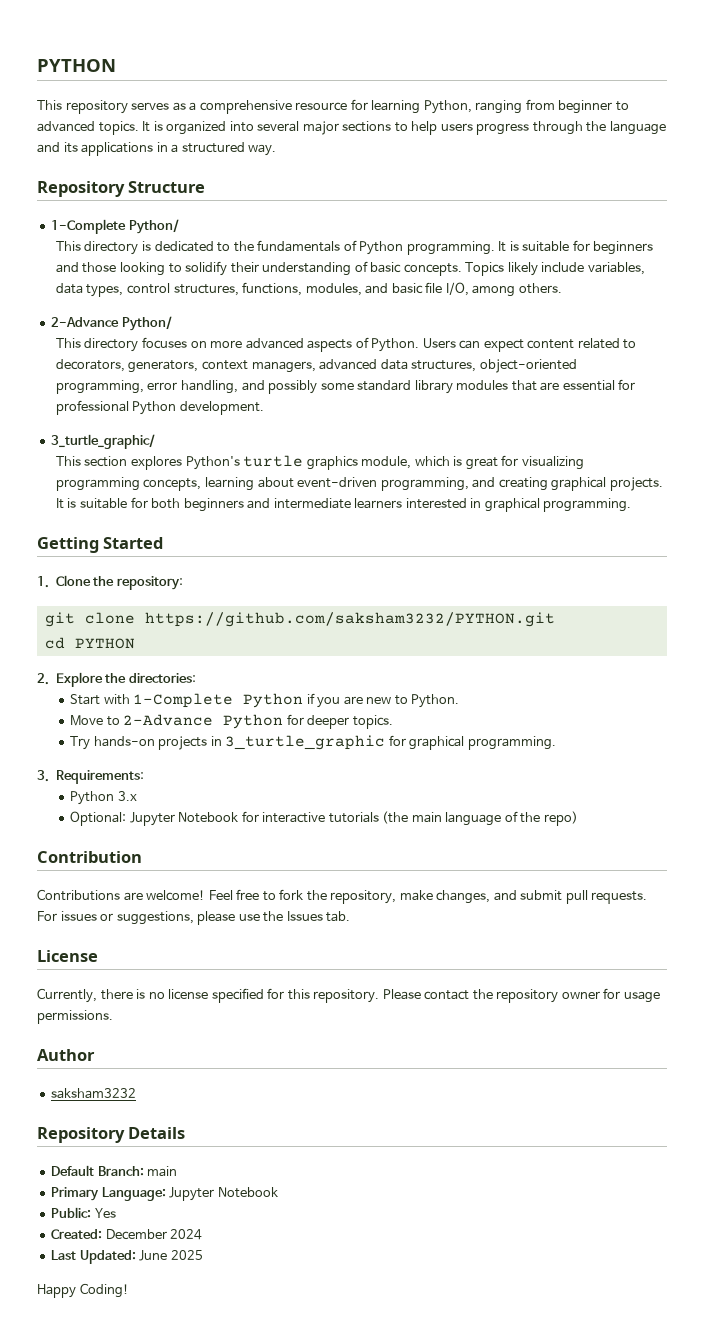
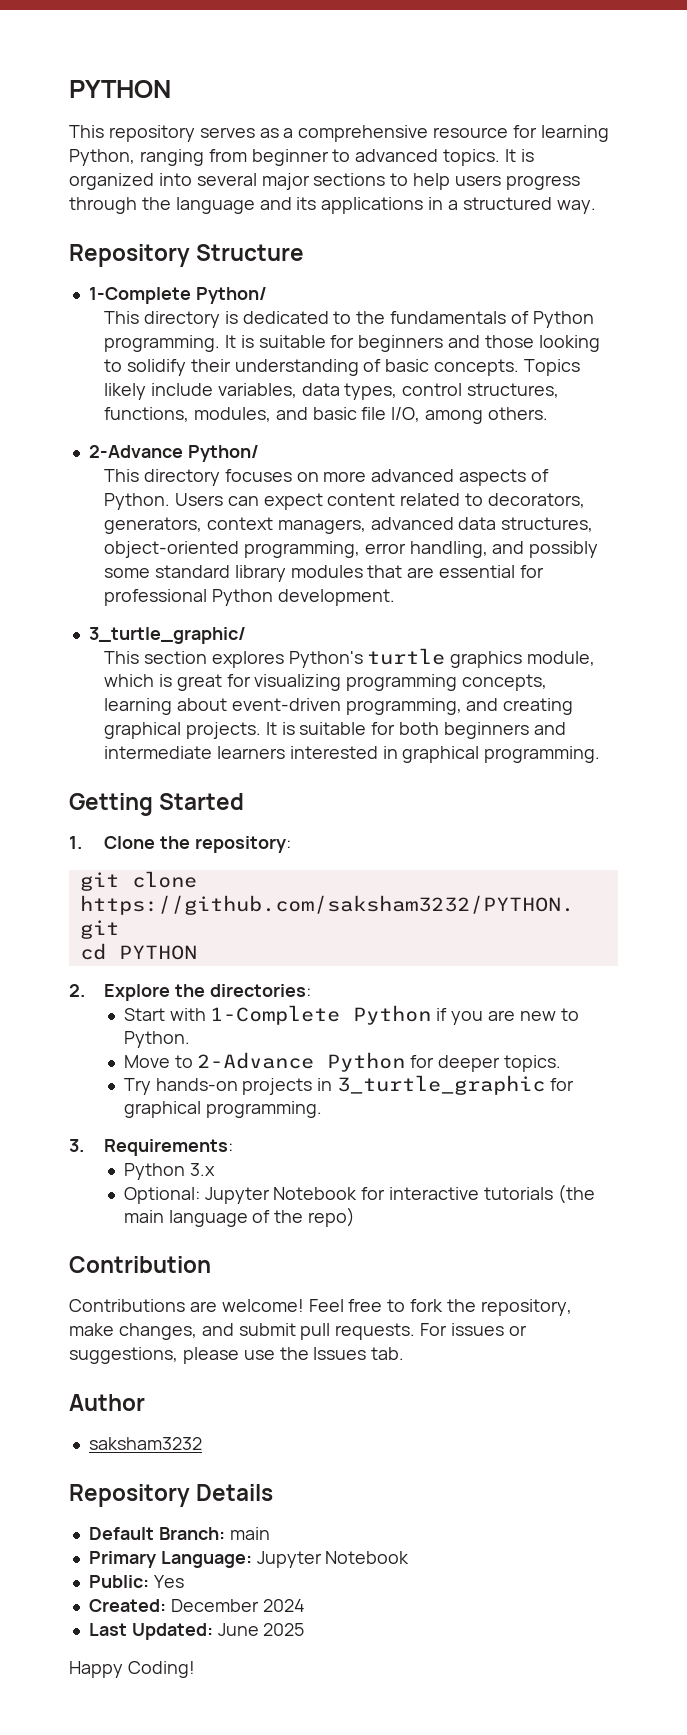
- License
- Currently, there is no license specified for this repository. Please contact the repository owner for usage permissions.

